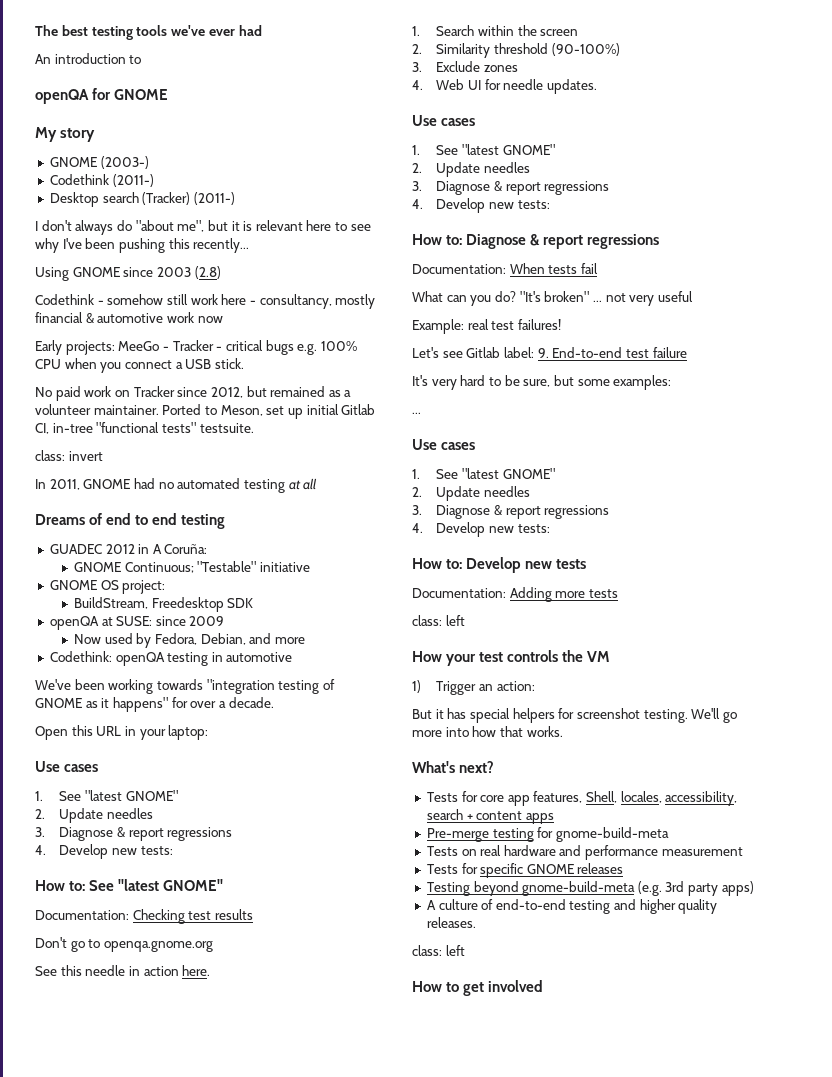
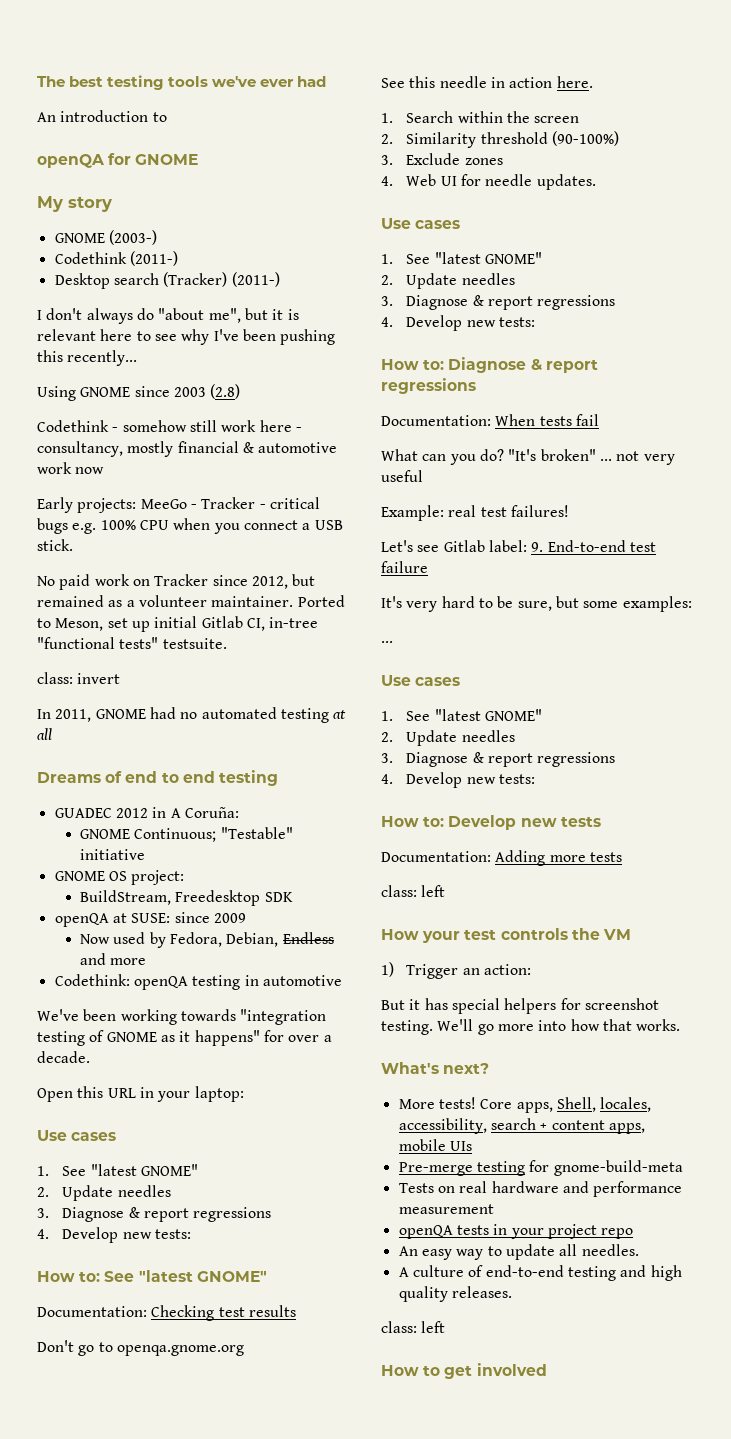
- Now used by Fedora, Debian, and more
+ Now used by Fedora, Debian, Endless and more
- Tests for core app features, Shell, locales, accessibility, search + content apps
+ More tests! Core apps, Shell, locales, accessibility, search + content apps, mobile UIs
- Tests for specific GNOME releases
- Testing beyond gnome-build-meta (e.g. 3rd party apps)
+ openQA tests in your project repo
+ An easy way to update all needles.
- A culture of end-to-end testing and higher quality releases.
+ A culture of end-to-end testing and high quality releases.

